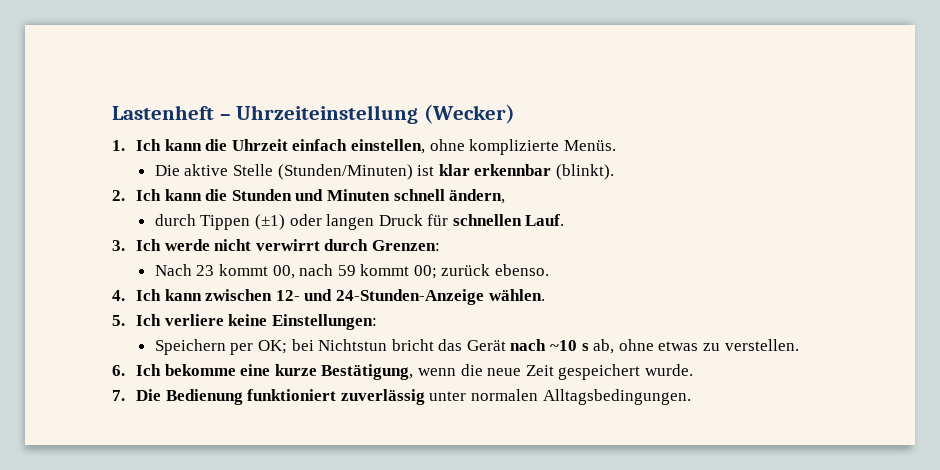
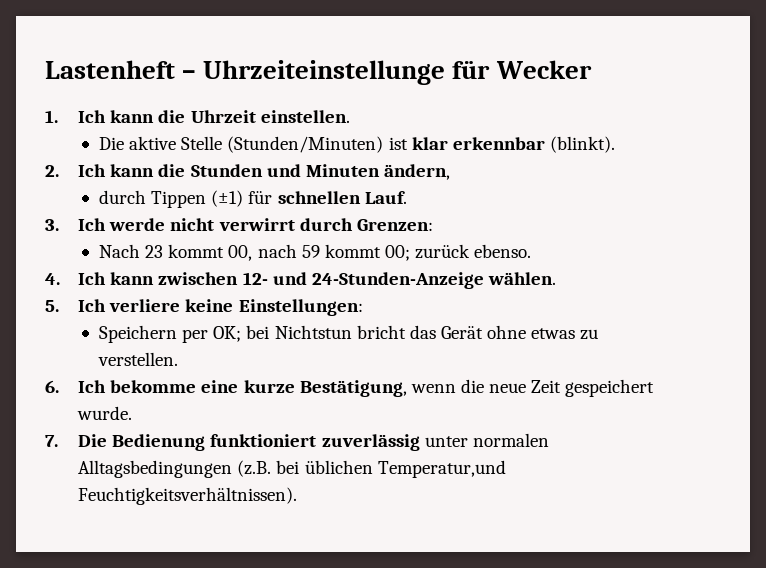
- Lastenheft – Uhrzeiteinstellung (Wecker)
+ Lastenheft – Uhrzeiteinstellunge für Wecker
- 1. Ich kann die Uhrzeit einfach einstellen, ohne komplizierte Menüs.
+ 1. Ich kann die Uhrzeit einstellen.
- 2. Ich kann die Stunden und Minuten schnell ändern,
+ 2. Ich kann die Stunden und Minuten ändern,
- durch Tippen (±1) oder langen Druck für schnellen Lauf.
+ durch Tippen (±1) für schnellen Lauf.
- Speichern per OK; bei Nichtstun bricht das Gerät nach ~10 s ab, ohne etwas zu verstellen.
+ Speichern per OK; bei Nichtstun bricht das Gerät ohne etwas zu verstellen.
- 7. Die Bedienung funktioniert zuverlässig unter normalen Alltagsbedingungen.
+ 7. Die Bedienung funktioniert zuverlässig unter normalen Alltagsbedingungen (z.B. bei üblichen Temperatur,und Feuchtigkeitsverhältnissen).

